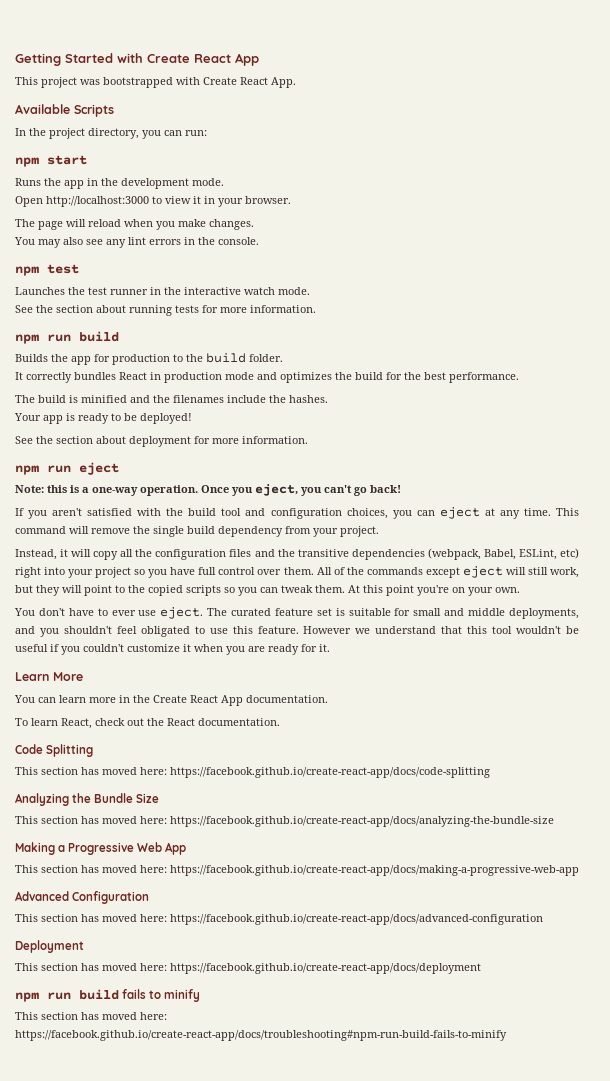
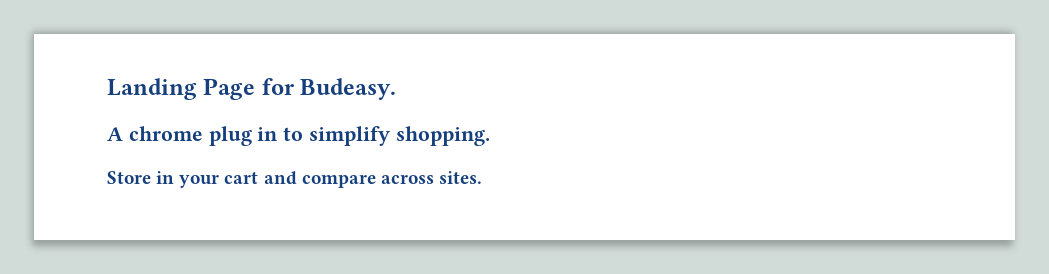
- Getting Started with Create React App
- This project was bootstrapped with Create React App.
- Available Scripts
- In the project directory, you can run:
- npm start
- Runs the app in the development mode.
- Open http://localhost:3000 to view it in your browser.
- The page will reload when you make changes.
- You may also see any lint errors in the console.
- npm test
- Launches the test runner in the interactive watch mode.
- See the section about running tests for more information.
- npm run build
- Builds the app for production to the build folder.
- It correctly bundles React in production mode and optimizes the build for the best performance.
- The build is minified and the filenames include the hashes.
- Your app is ready to be deployed!
- See the section about deployment for more information.
- npm run eject
- Note: this is a one-way operation. Once you eject, you can't go back!
- If you aren't satisfied with the build tool and configuration choices, you can eject at any time. This command will remove the single build dependency from your project.
- Instead, it will copy all the configuration files and the transitive dependencies (webpack, Babel, ESLint, etc) right into your project so you have full control over them. All of the commands except eject will still work, but they will point to the copied scripts so you can tweak them. At this point you're on your own.
- You don't have to ever use eject. The curated feature set is suitable for small and middle deployments, and you shouldn't feel obligated to use this feature. However we understand that this tool wouldn't be useful if you couldn't customize it when you are ready for it.
- Learn More
- You can learn more in the Create React App documentation.
- To learn React, check out the React documentation.
- Code Splitting
- This section has moved here: https://facebook.github.io/create-react-app/docs/code-splitting
- Analyzing the Bundle Size
- This section has moved here: https://facebook.github.io/create-react-app/docs/analyzing-the-bundle-size
- Making a Progressive Web App
- This section has moved here: https://facebook.github.io/create-react-app/docs/making-a-progressive-web-app
- Advanced Configuration
- This section has moved here: https://facebook.github.io/create-react-app/docs/advanced-configuration
- Deployment
- This section has moved here: https://facebook.github.io/create-react-app/docs/deployment
- npm run build fails to minify
- This section has moved here: https://facebook.github.io/create-react-app/docs/troubleshooting#npm-run-build-fails-to-minify
+ Landing Page for Budeasy.
+ A chrome plug in to simplify shopping.
+ Store in your cart and compare across sites.

